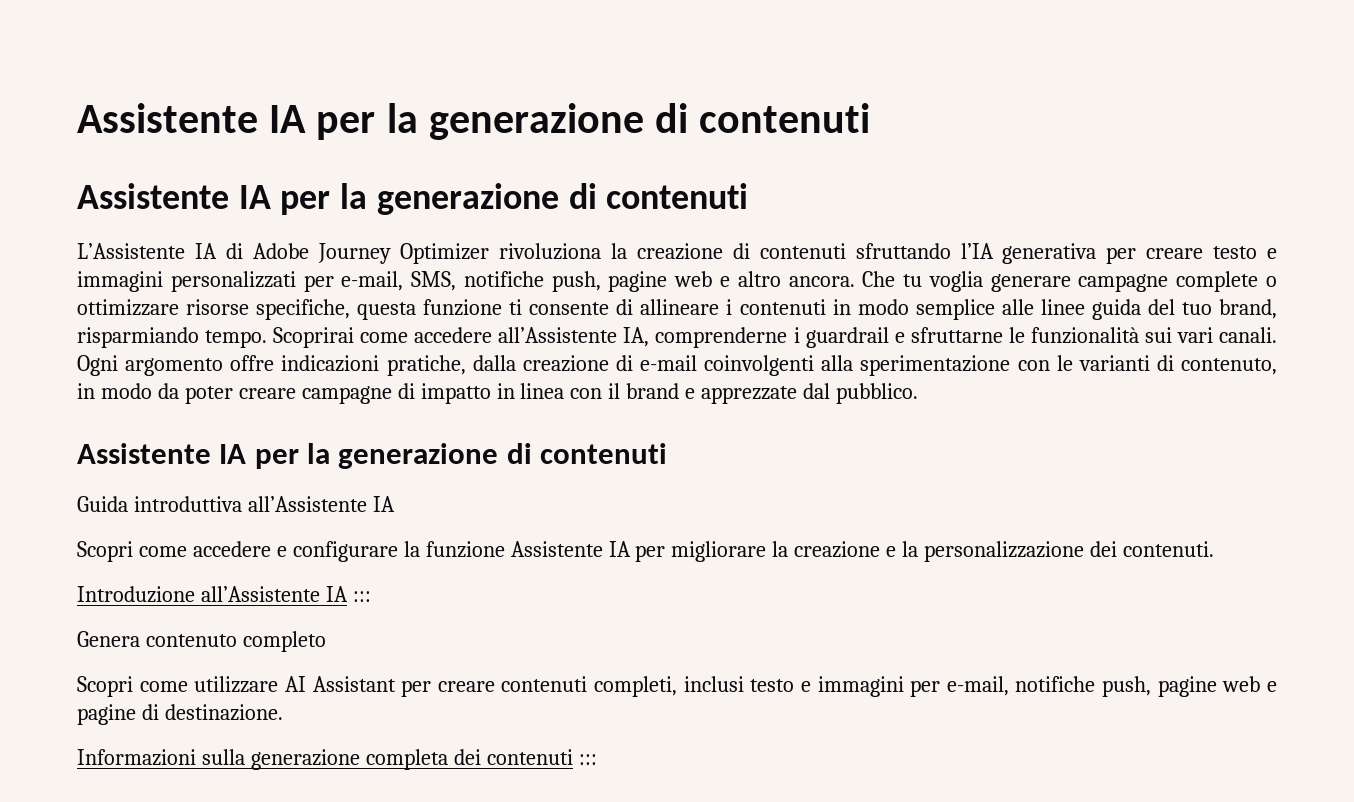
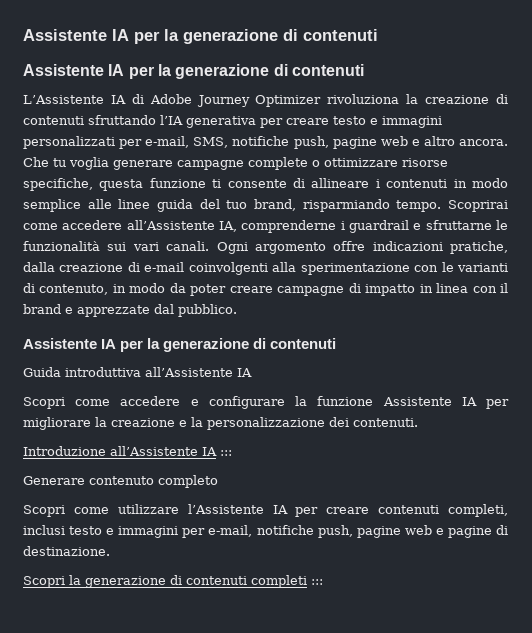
- Genera contenuto completo
+ Generare contenuto completo
- Scopri come utilizzare AI Assistant per creare contenuti completi, inclusi testo e immagini per e-mail, notifiche push, pagine web e pagine di destinazione.
+ Scopri come utilizzare l’Assistente IA per creare contenuti completi, inclusi testo e immagini per e-mail, notifiche push, pagine web e pagine di destinazione.
- Informazioni sulla generazione completa dei contenuti :::
+ Scopri la generazione di contenuti completi :::

